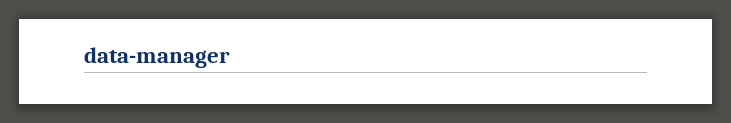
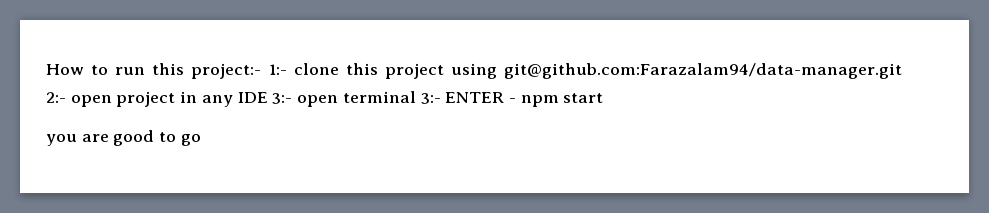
- data-manager
+ How to run this project:- 1:- clone this project using git@github.com:Farazalam94/data-manager.git 2:- open project in any IDE 3:- open terminal 3:- ENTER - npm start
+ you are good to go

